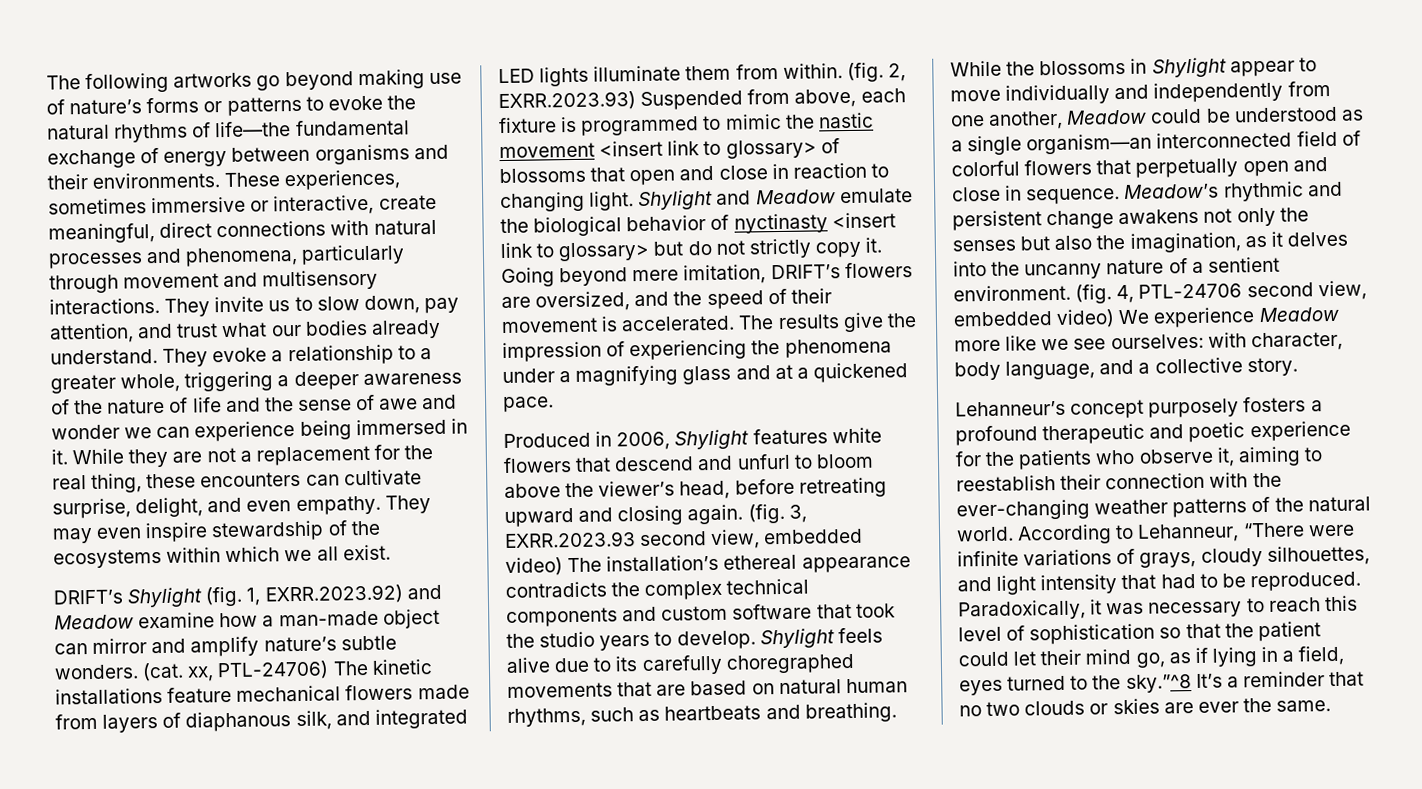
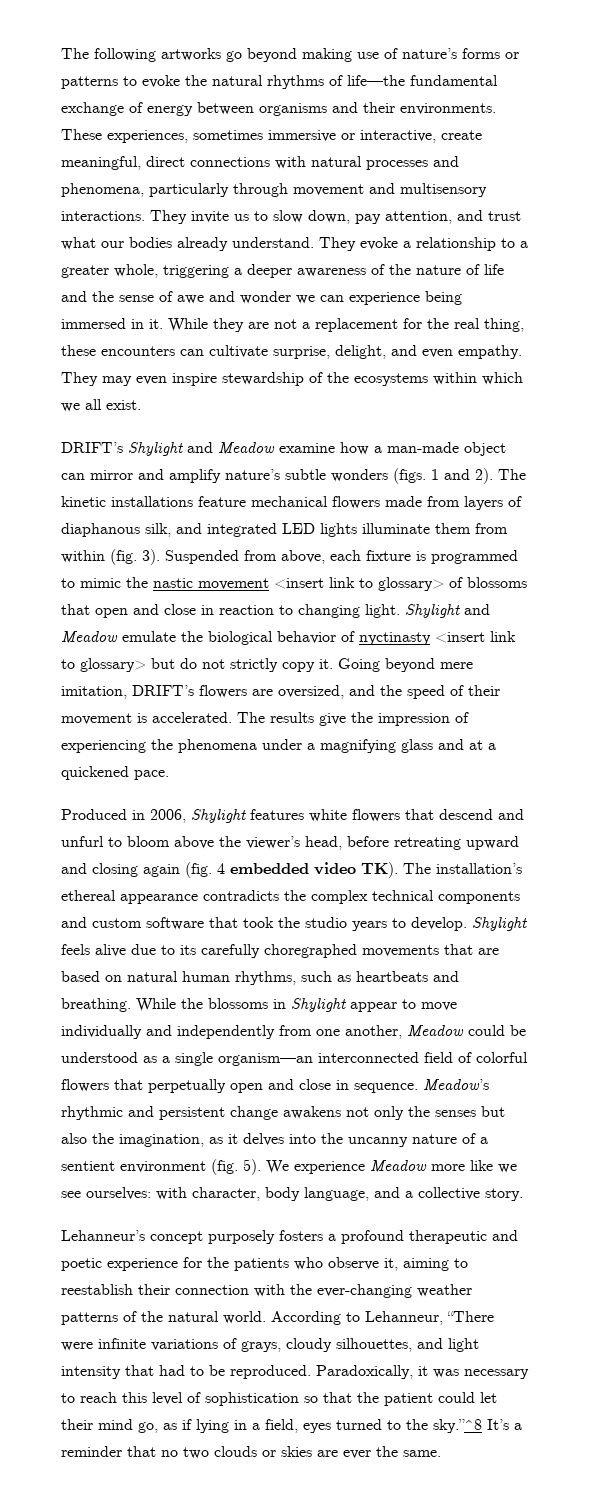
- DRIFT’s Shylight (fig. 1, EXRR.2023.92) and Meadow examine how a man-made object can mirror and amplify nature’s subtle wonders. (cat. xx, PTL-24706) The kinetic installations feature mechanical flowers made from layers of diaphanous silk, and integrated LED lights illuminate them from within. (fig. 2, EXRR.2023.93) Suspended from above, each fixture is programmed to mimic the nastic movement <insert link to glossary> of blossoms that open and close in reaction to changing light.
+ DRIFT’s Shylight and Meadow examine how a man-made object can mirror and amplify nature’s subtle wonders (figs. 1 and 2). The kinetic installations feature mechanical flowers made from layers of diaphanous silk, and integrated LED lights illuminate them from within (fig. 3). Suspended from above, each fixture is programmed to mimic the nastic movement <insert link to glossary> of blossoms that open and close in reaction to changing light.
- Produced in 2006, Shylight features white flowers that descend and unfurl to bloom above the viewer’s head, before retreating upward and closing again. (fig. 3, EXRR.2023.93 second view, embedded video) The installation’s ethereal appearance contradicts the complex technical components and custom software that took the studio years to develop.
+ Produced in 2006, Shylight features white flowers that descend and unfurl to bloom above the viewer’s head, before retreating upward and closing again (fig. 4 embedded video TK). The installation’s ethereal appearance contradicts the complex technical components and custom software that took the studio years to develop.
- Meadow’s rhythmic and persistent change awakens not only the senses but also the imagination, as it delves into the uncanny nature of a sentient environment. (fig. 4, PTL-24706 second view, embedded video) We experience Meadow more like we see ourselves: with character, body language, and a collective story.
+ Meadow’s rhythmic and persistent change awakens not only the senses but also the imagination, as it delves into the uncanny nature of a sentient environment (fig. 5). We experience Meadow more like we see ourselves: with character, body language, and a collective story.

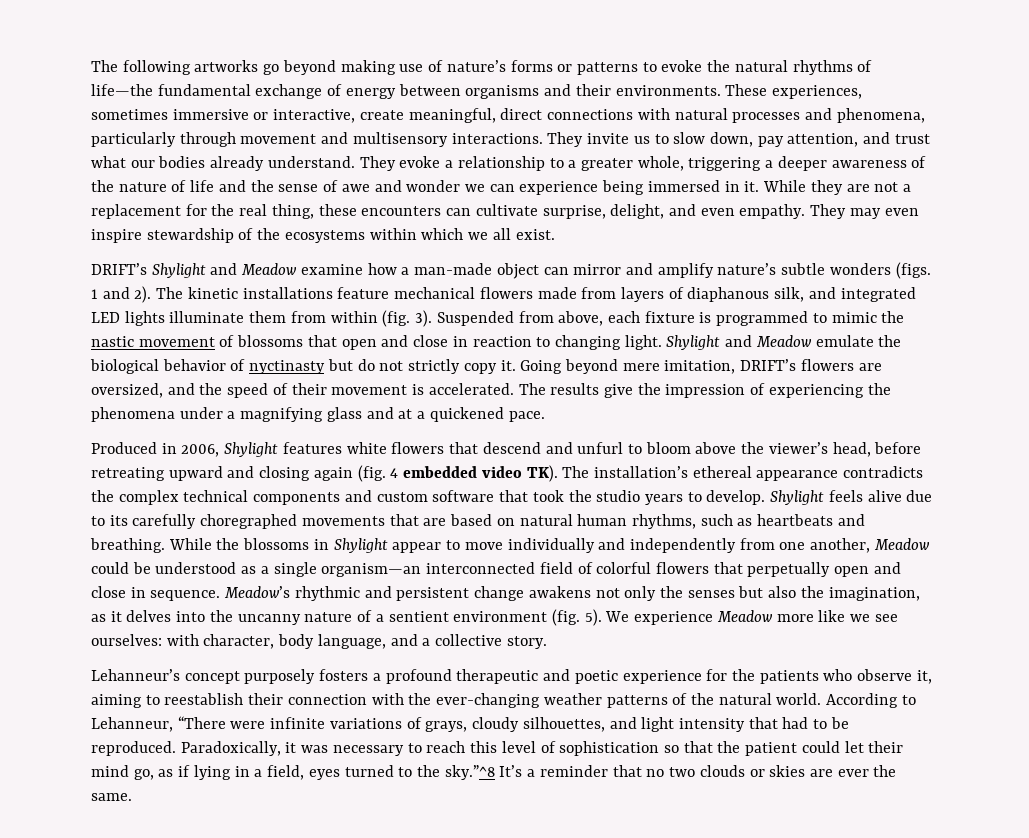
- Suspended from above, each fixture is programmed to mimic the nastic movement <insert link to glossary> of blossoms that open and close in reaction to changing light.
+ Suspended from above, each fixture is programmed to mimic the nastic movement of blossoms that open and close in reaction to changing light.
- Shylight and Meadow emulate the biological behavior of nyctinasty <insert link to glossary> but do not strictly copy it.
+ Shylight and Meadow emulate the biological behavior of nyctinasty but do not strictly copy it.

